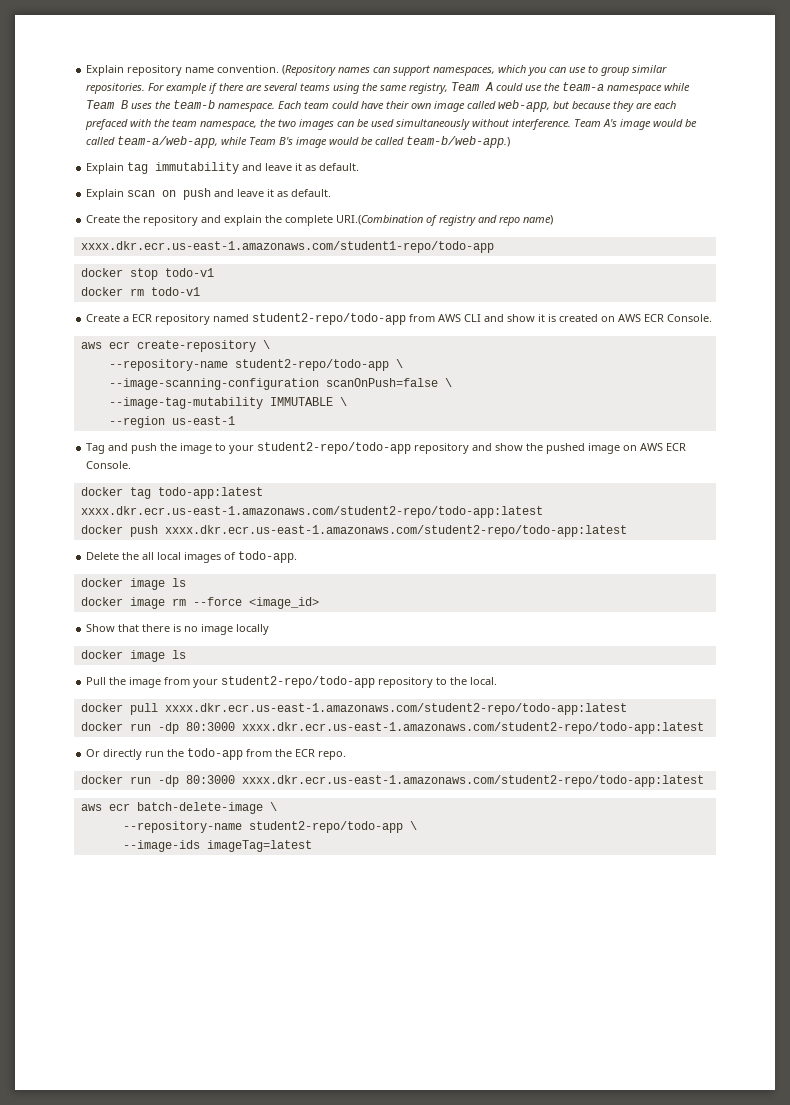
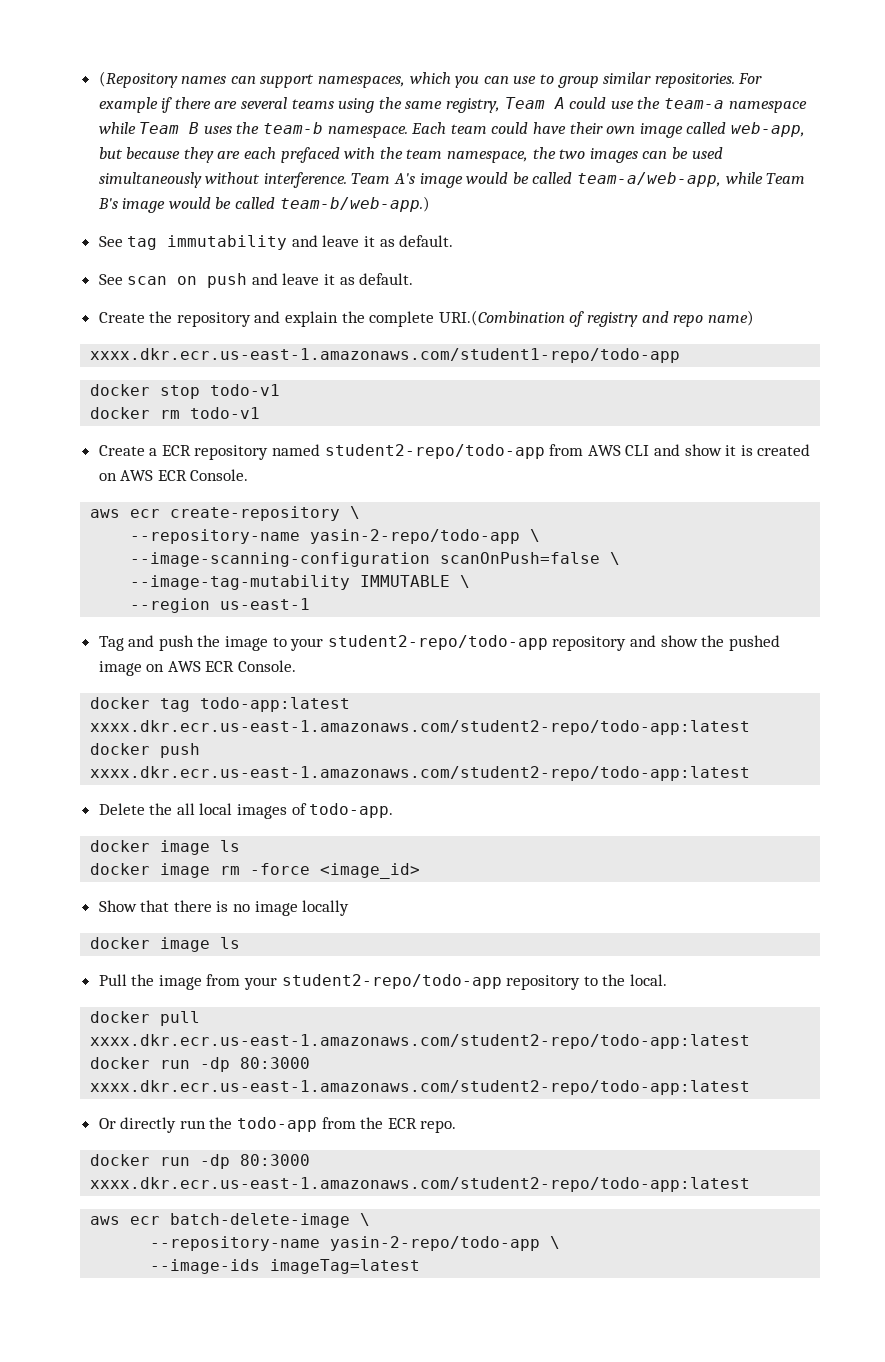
- Explain repository name convention.
- Explain tag immutability and leave it as default.
+ See tag immutability and leave it as default.
- Explain scan on push and leave it as default.
+ See scan on push and leave it as default.
  aws ecr create-repository \
- --repository-name student2-repo/todo-app \
+ --repository-name yasin-2-repo/todo-app \
- docker image rm --force <image_id>
+ docker image rm -force <image_id>
  aws ecr batch-delete-image \
- --repository-name student2-repo/todo-app \
+ --repository-name yasin-2-repo/todo-app \

